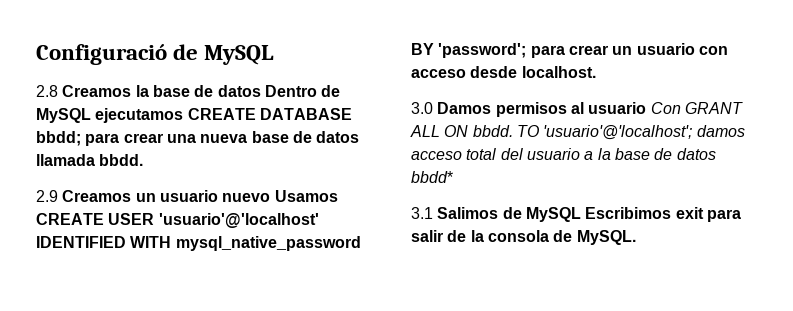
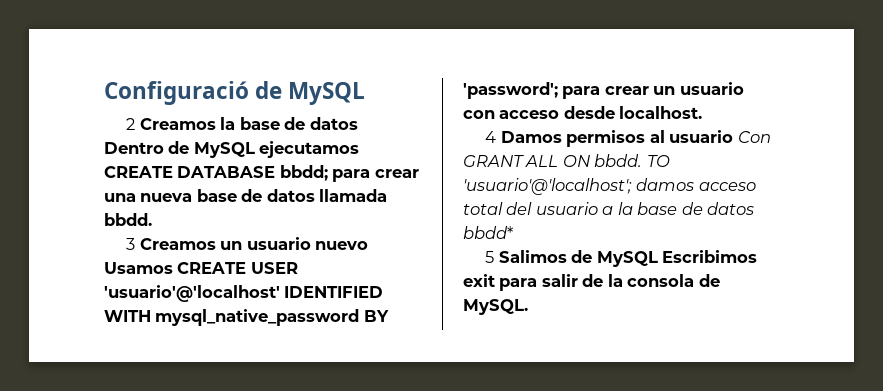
- 2.8 Creamos la base de datos Dentro de MySQL ejecutamos CREATE DATABASE bbdd; para crear una nueva base de datos llamada bbdd.
+ 2 Creamos la base de datos Dentro de MySQL ejecutamos CREATE DATABASE bbdd; para crear una nueva base de datos llamada bbdd.
- 2.9 Creamos un usuario nuevo Usamos CREATE USER 'usuario'@'localhost' IDENTIFIED WITH mysql_native_password BY 'password'; para crear un usuario con acceso desde localhost.
+ 3 Creamos un usuario nuevo Usamos CREATE USER 'usuario'@'localhost' IDENTIFIED WITH mysql_native_password BY 'password'; para crear un usuario con acceso desde localhost.
- 3.0 Damos permisos al usuario Con GRANT ALL ON bbdd.
+ 4 Damos permisos al usuario Con GRANT ALL ON bbdd.
- 3.1 Salimos de MySQL Escribimos exit para salir de la consola de MySQL.
+ 5 Salimos de MySQL Escribimos exit para salir de la consola de MySQL.

